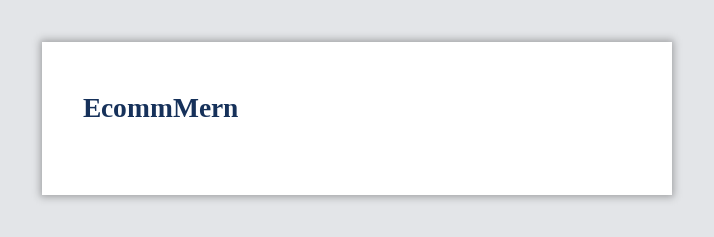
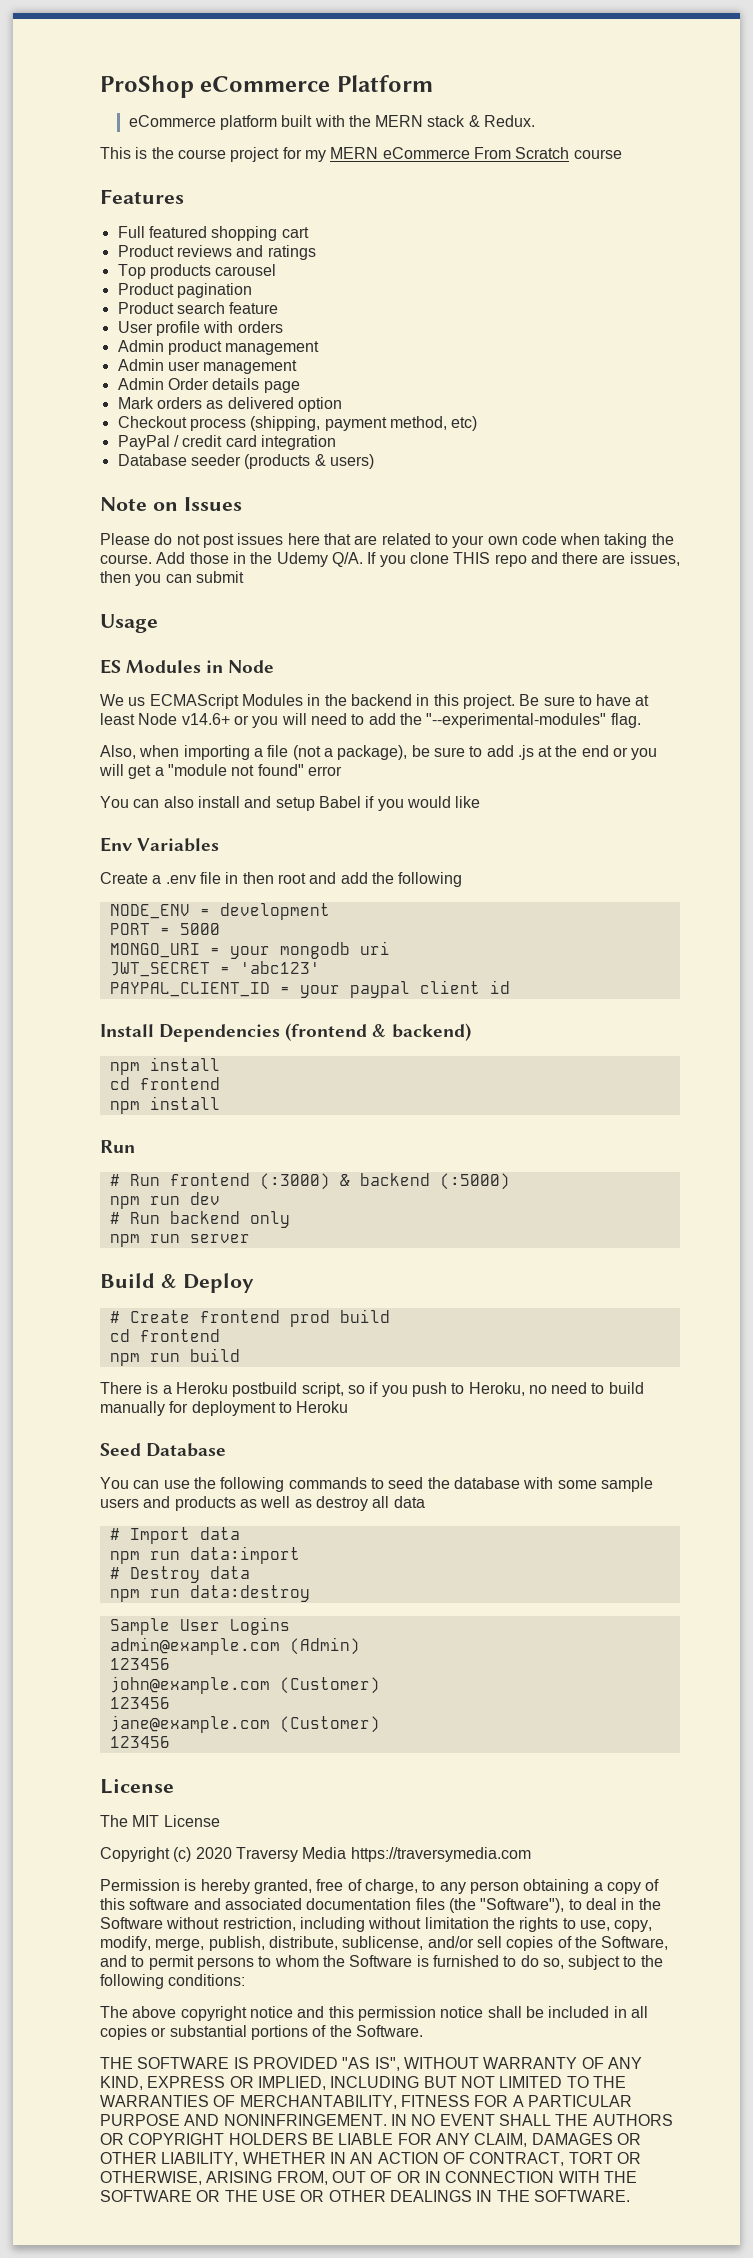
- EcommMern
+ ProShop eCommerce Platform
+ eCommerce platform built with the MERN stack & Redux.
+ This is the course project for my MERN eCommerce From Scratch course
+ Features
+ Full featured shopping cart
+ Product reviews and ratings
+ Top products carousel
+ Product pagination
+ Product search feature
+ User profile with orders
+ Admin product management
+ Admin user management
+ Admin Order details page
+ Mark orders as delivered option
+ Checkout process (shipping, payment method, etc)
+ PayPal / credit card integration
+ Database seeder (products & users)
+ Note on Issues
+ Please do not post issues here that are related to your own code when taking the course. Add those in the Udemy Q/A. If you clone THIS repo and there are issues, then you can submit
+ Usage
+ ES Modules in Node
+ We us ECMAScript Modules in the backend in this project. Be sure to have at least Node v14.6+ or you will need to add the "--experimental-modules" flag.
+ Also, when importing a file (not a package), be sure to add .js at the end or you will get a "module not found" error
+ You can also install and setup Babel if you would like
+ Env Variables
+ Create a .env file in then root and add the following
+ NODE_ENV = development
+ PORT = 5000
+ MONGO_URI = your mongodb uri
+ JWT_SECRET = 'abc123'
+ PAYPAL_CLIENT_ID = your paypal client id
+ Install Dependencies (frontend & backend)
+ npm install
+ cd frontend
+ npm install
+ Run
+ # Run frontend (:3000) & backend (:5000)
+ npm run dev
+ # Run backend only
+ npm run server
+ Build & Deploy
+ # Create frontend prod build
+ cd frontend
+ npm run build
+ There is a Heroku postbuild script, so if you push to Heroku, no need to build manually for deployment to Heroku
+ Seed Database
+ You can use the following commands to seed the database with some sample users and products as well as destroy all data
+ # Import data
+ npm run data:import
+ # Destroy data
+ npm run data:destroy
+ Sample User Logins
+ admin@example.com (Admin)
+ 123456
+ john@example.com (Customer)
+ 123456
+ jane@example.com (Customer)
+ 123456
+ License
+ The MIT License
+ Copyright (c) 2020 Traversy Media https://traversymedia.com
+ Permission is hereby granted, free of charge, to any person obtaining a copy of this software and associated documentation files (the "Software"), to deal in the Software without restriction, including without limitation the rights to use, copy, modify, merge, publish, distribute, sublicense, and/or sell copies of the Software, and to permit persons to whom the Software is furnished to do so, subject to the following conditions:
+ The above copyright notice and this permission notice shall be included in all copies or substantial portions of the Software.
+ THE SOFTWARE IS PROVIDED "AS IS", WITHOUT WARRANTY OF ANY KIND, EXPRESS OR IMPLIED, INCLUDING BUT NOT LIMITED TO THE WARRANTIES OF MERCHANTABILITY, FITNESS FOR A PARTICULAR PURPOSE AND NONINFRINGEMENT. IN NO EVENT SHALL THE AUTHORS OR COPYRIGHT HOLDERS BE LIABLE FOR ANY CLAIM, DAMAGES OR OTHER LIABILITY, WHETHER IN AN ACTION OF CONTRACT, TORT OR OTHERWISE, ARISING FROM, OUT OF OR IN CONNECTION WITH THE SOFTWARE OR THE USE OR OTHER DEALINGS IN THE SOFTWARE.

